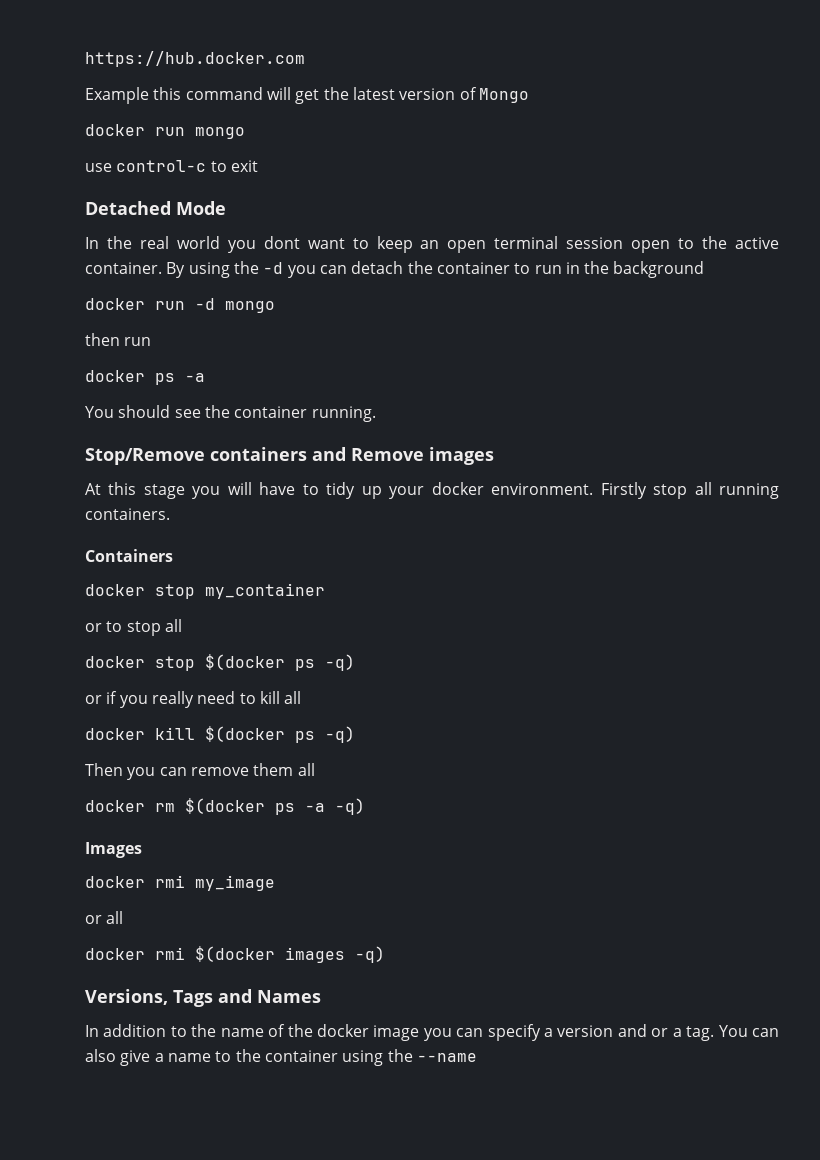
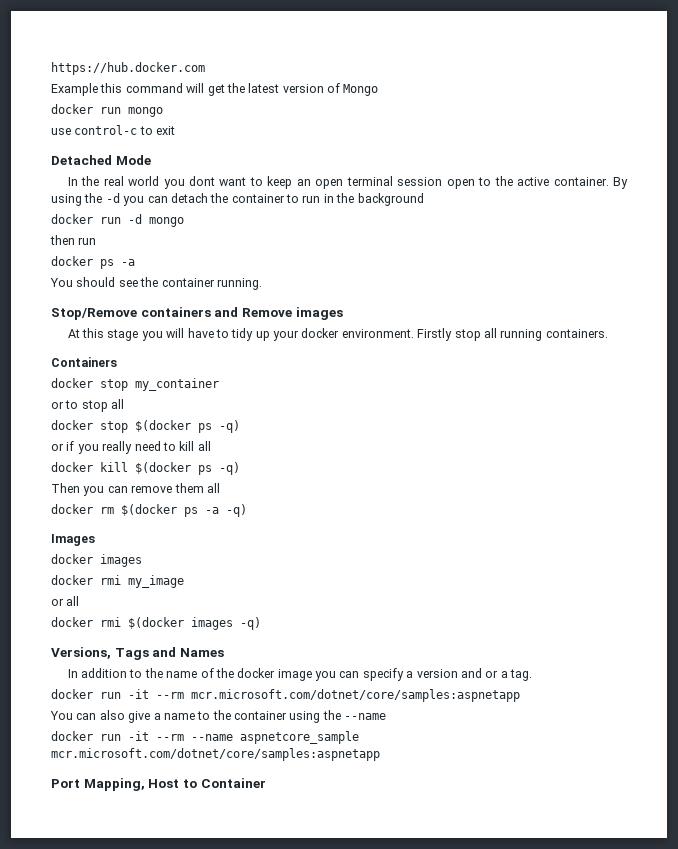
+ docker images
- In addition to the name of the docker image you can specify a version and or a tag. You can also give a name to the container using the --name
+ In addition to the name of the docker image you can specify a version and or a tag.
+ docker run -it --rm mcr.microsoft.com/dotnet/core/samples:aspnetapp
+ You can also give a name to the container using the --name
+ docker run -it --rm --name aspnetcore_sample mcr.microsoft.com/dotnet/core/samples:aspnetapp
+ Port Mapping, Host to Container

